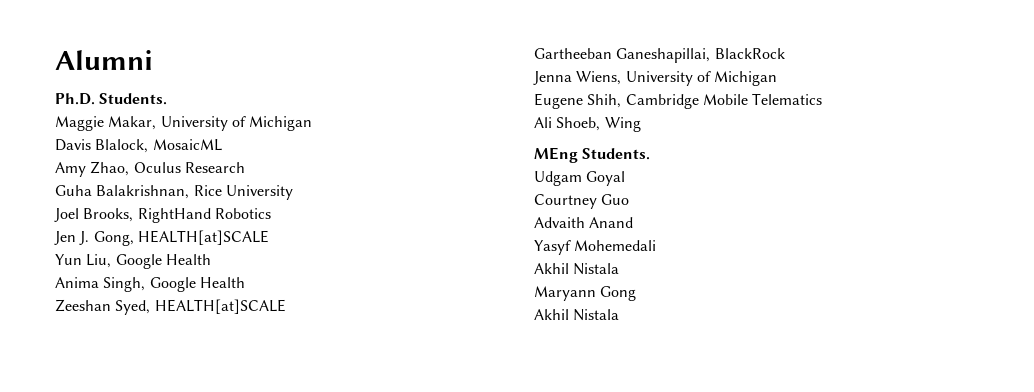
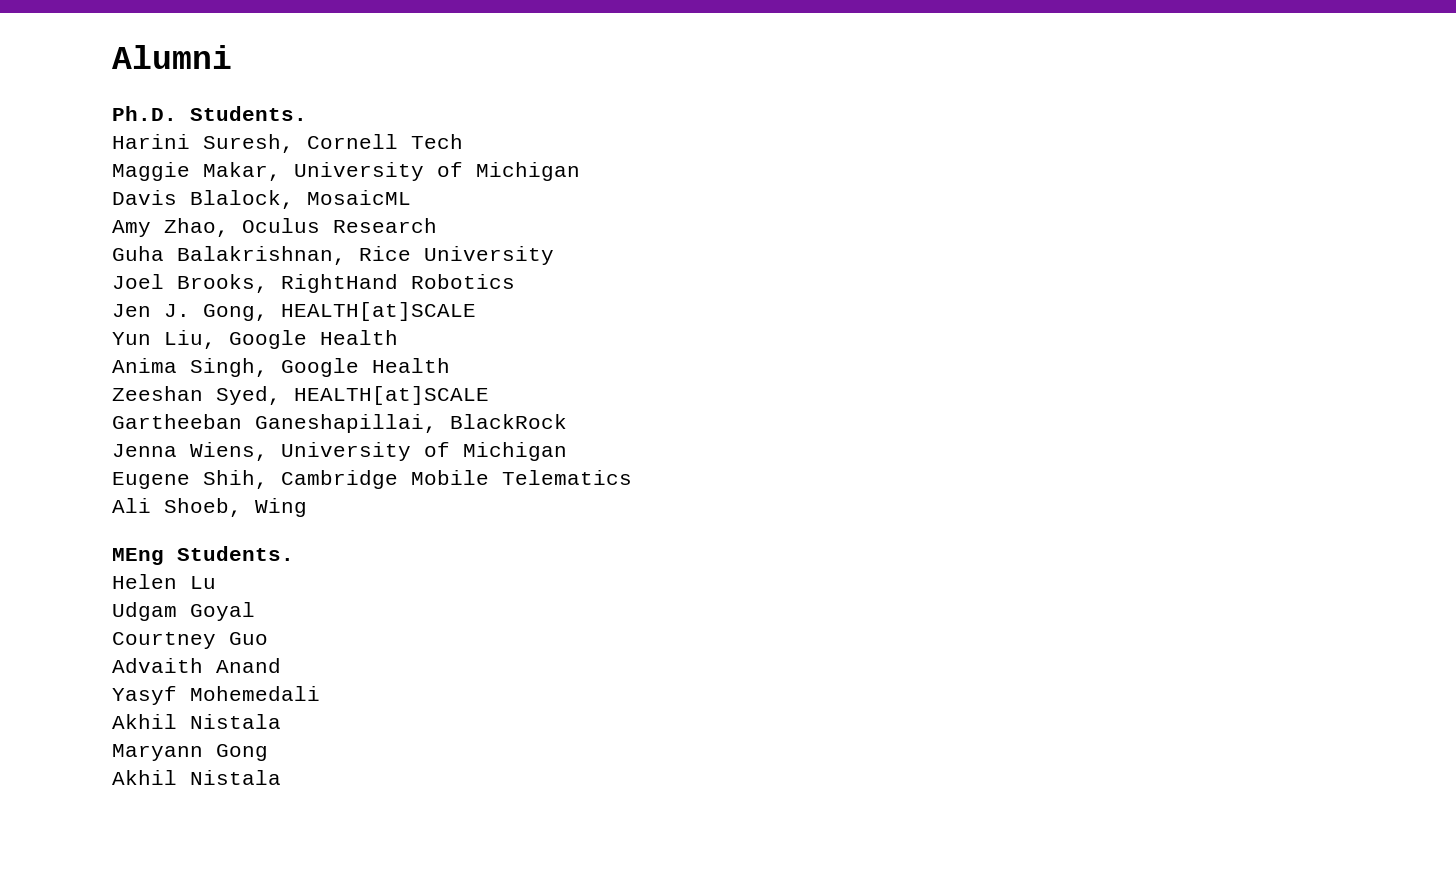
+ Harini Suresh, Cornell Tech
+ Helen Lu

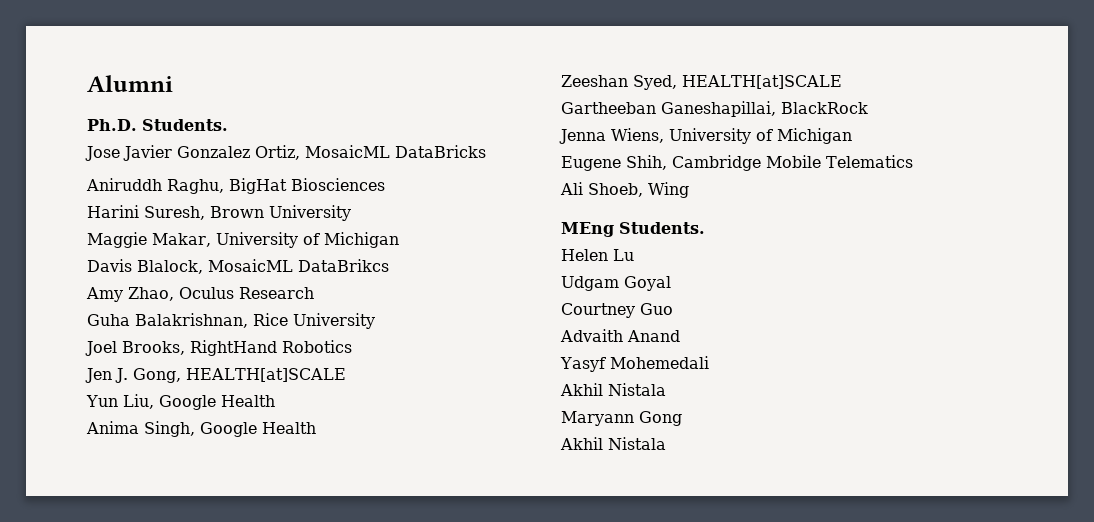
+ Jose Javier Gonzalez Ortiz, MosaicML DataBricks
+ Aniruddh Raghu, BigHat Biosciences
- Harini Suresh, Cornell Tech
+ Harini Suresh, Brown University
- Davis Blalock, MosaicML
+ Davis Blalock, MosaicML DataBrikcs

